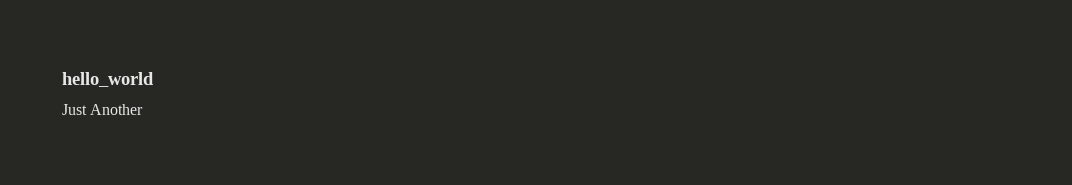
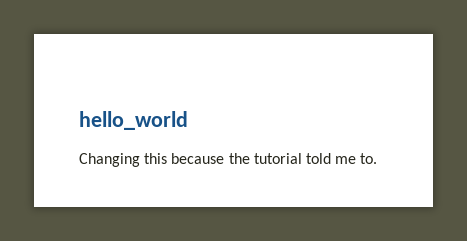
- Just Another
+ Changing this because the tutorial told me to.

